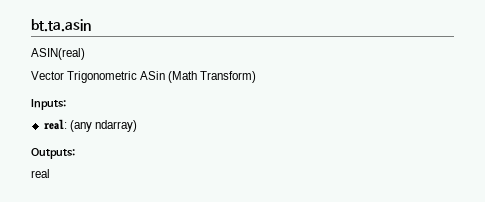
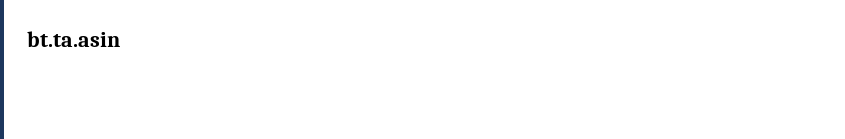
- ASIN(real)
- Vector Trigonometric ASin (Math Transform)
- Inputs:
- real: (any ndarray)
- Outputs:
- real

